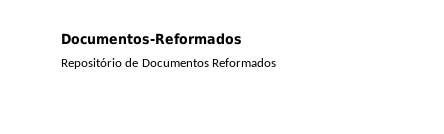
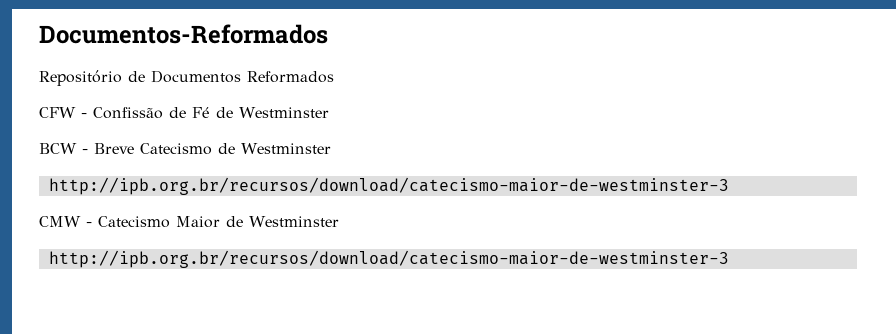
+ CFW - Confissão de Fé de Westminster
+ BCW - Breve Catecismo de Westminster
+ http://ipb.org.br/recursos/download/catecismo-maior-de-westminster-3
+ CMW - Catecismo Maior de Westminster
+ http://ipb.org.br/recursos/download/catecismo-maior-de-westminster-3

